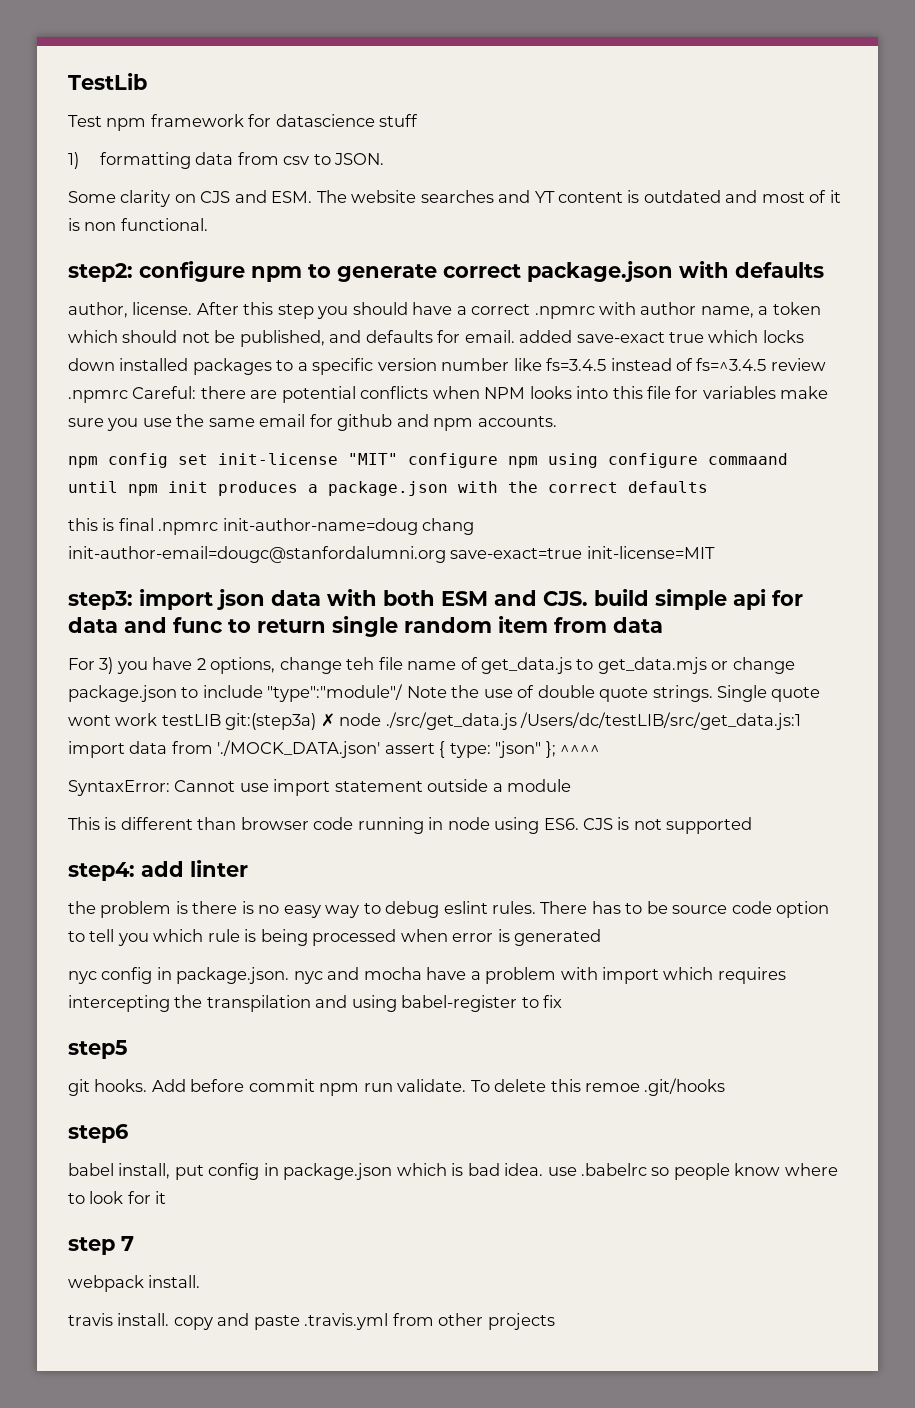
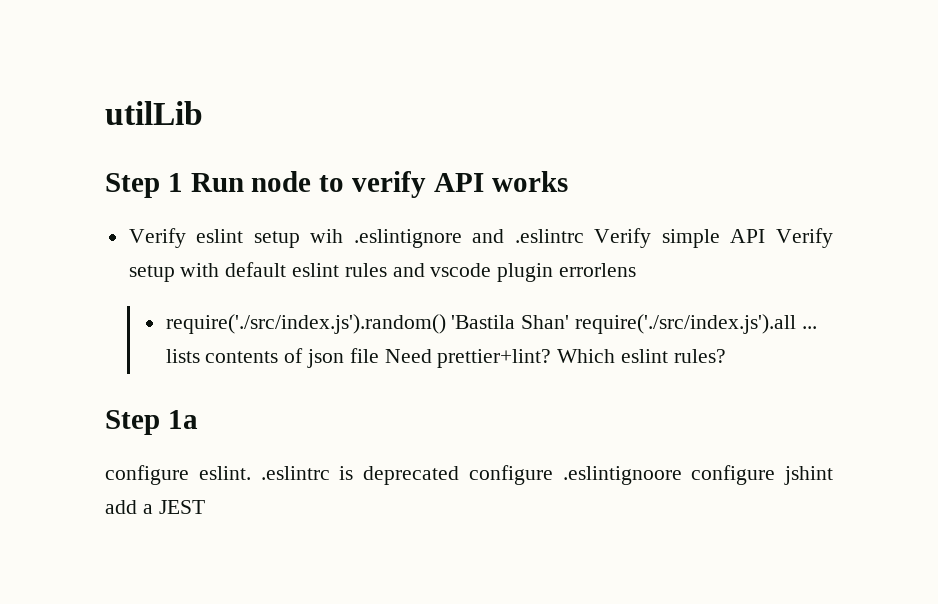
- TestLib
- Test npm framework for datascience stuff
- 1) formatting data from csv to JSON.
- Some clarity on CJS and ESM. The website searches and YT content is outdated and most of it is non functional.
- step2: configure npm to generate correct package.json with defaults
- author, license. After this step you should have a correct .npmrc with author name, a token which should not be published, and defaults for email. added save-exact true which locks down installed packages to a specific version number like fs=3.4.5 instead of fs=^3.4.5 review .npmrc Careful: there are potential conflicts when NPM looks into this file for variables make sure you use the same email for github and npm accounts.
- npm config set init-license "MIT" configure npm using configure commaand until npm init produces a package.json with the correct defaults
- this is final .npmrc init-author-name=doug chang init-author-email=dougc@stanfordalumni.org save-exact=true init-license=MIT
- step3: import json data with both ESM and CJS. build simple api for data and func to return single random item from data
- For 3) you have 2 options, change teh file name of get_data.js to get_data.mjs or change package.json to include "type":"module"/ Note the use of double quote strings. Single quote wont work testLIB git:(step3a) ✗ node ./src/get_data.js /Users/dc/testLIB/src/get_data.js:1 import data from './MOCK_DATA.json' assert { type: "json" }; ^^^^
- SyntaxError: Cannot use import statement outside a module
- This is different than browser code running in node using ES6. CJS is not supported
- step4: add linter
- the problem is there is no easy way to debug eslint rules. There has to be source code option to tell you which rule is being processed when error is generated
- nyc config in package.json. nyc and mocha have a problem with import which requires intercepting the transpilation and using babel-register to fix
- step5
- git hooks. Add before commit npm run validate. To delete this remoe .git/hooks
- step6
- babel install, put config in package.json which is bad idea. use .babelrc so people know where to look for it
- step 7
- webpack install.
- travis install. copy and paste .travis.yml from other projects
+ utilLib
+ Step 1 Run node to verify API works
+ Verify eslint setup wih .eslintignore and .eslintrc Verify simple API Verify setup with default eslint rules and vscode plugin errorlens
+ require('./src/index.js').random() 'Bastila Shan' require('./src/index.js').all ... lists contents of json file Need prettier+lint? Which eslint rules?
+ Step 1a
+ configure eslint. .eslintrc is deprecated configure .eslintignoore configure jshint add a JEST

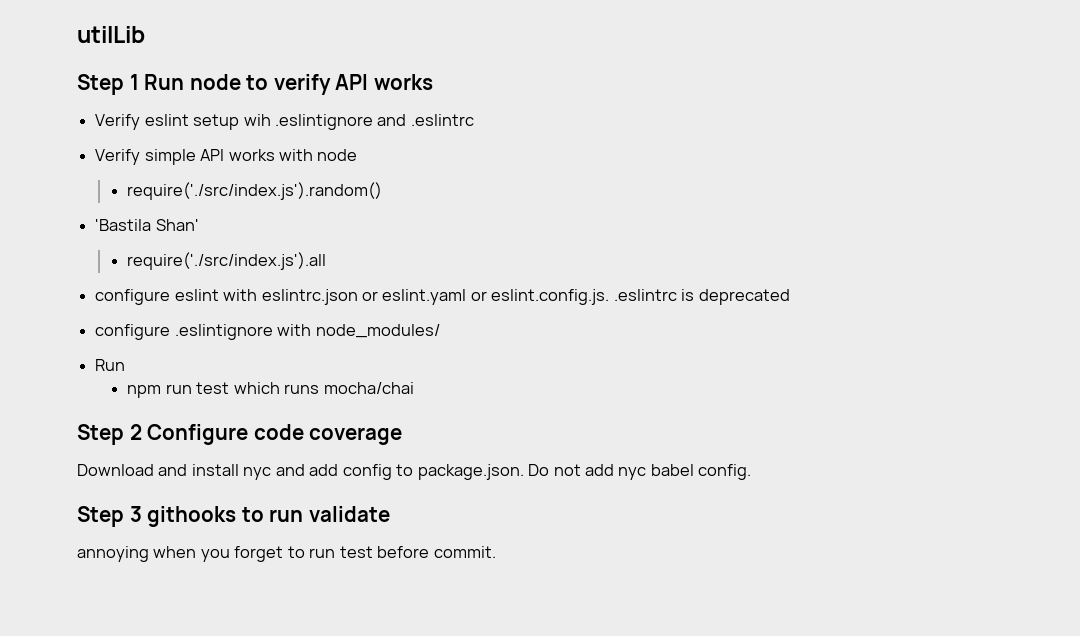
- Verify eslint setup wih .eslintignore and .eslintrc Verify simple API Verify setup with default eslint rules and vscode plugin errorlens
+ Verify eslint setup wih .eslintignore and .eslintrc
+ Verify simple API works with node
- require('./src/index.js').random() 'Bastila Shan' require('./src/index.js').all ... lists contents of json file Need prettier+lint? Which eslint rules?
- Step 1a
- configure eslint. .eslintrc is deprecated configure .eslintignoore configure jshint add a JEST
+ require('./src/index.js').random()
+ 'Bastila Shan'
+ require('./src/index.js').all
+ configure eslint with eslintrc.json or eslint.yaml or eslint.config.js. .eslintrc is deprecated
+ configure .eslintignore with node_modules/
+ Run
+ npm run test which runs mocha/chai
+ Step 2 Configure code coverage
+ Download and install nyc and add config to package.json. Do not add nyc babel config.
+ Step 3 githooks to run validate
+ annoying when you forget to run test before commit.

